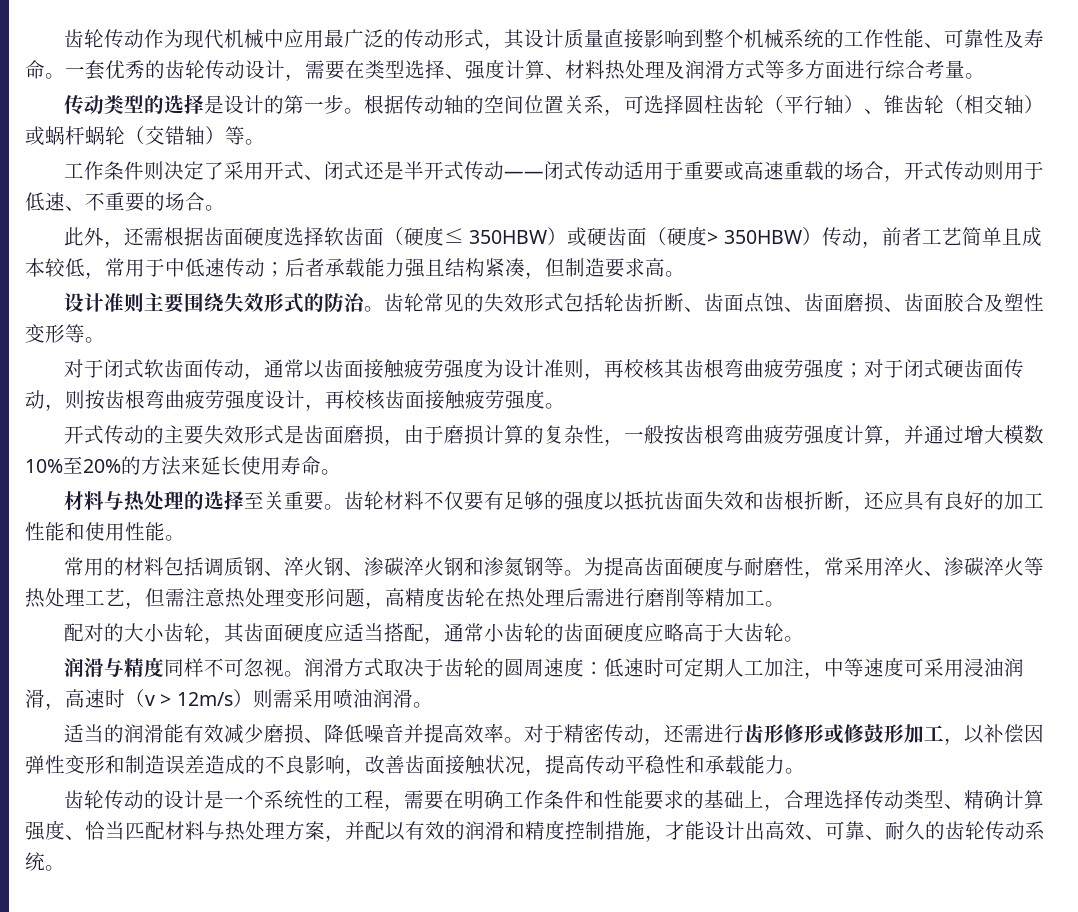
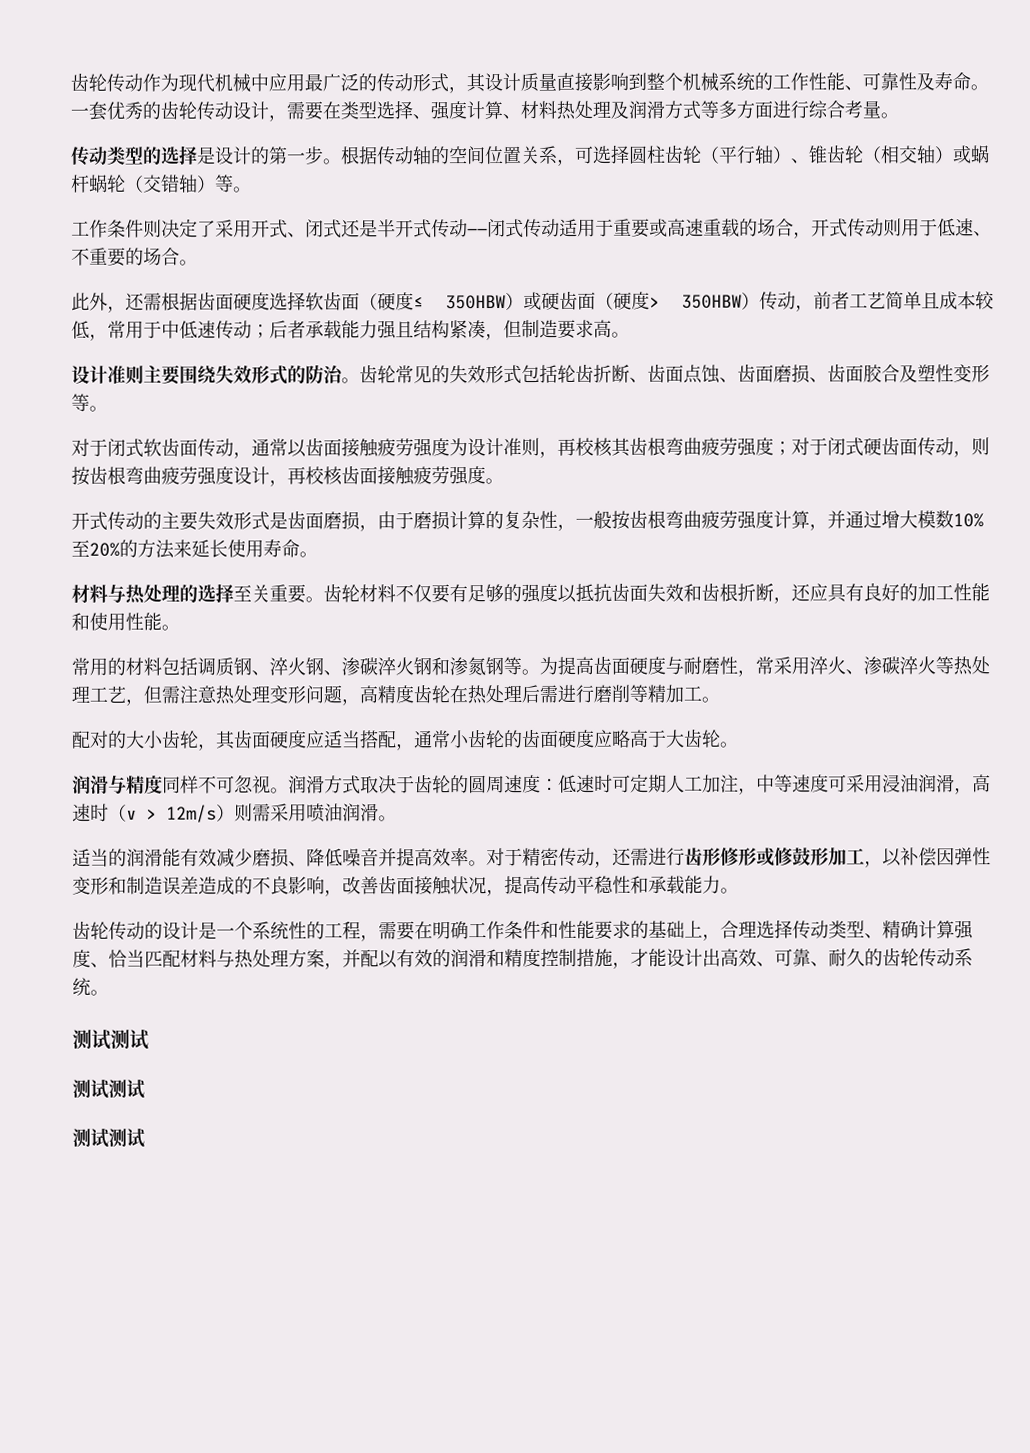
  齿轮传动的设计是一个系统性的工程，需要在明确工作条件和性能要求的基础上，合理选择传动类型、精确计算强度、恰当匹配材料与热处理方案，并配以有效的润滑和精度控制措施，才能设计出高效、可靠、耐久的齿轮传动系统。
+ 测试测试
+ 测试测试
+ 测试测试

